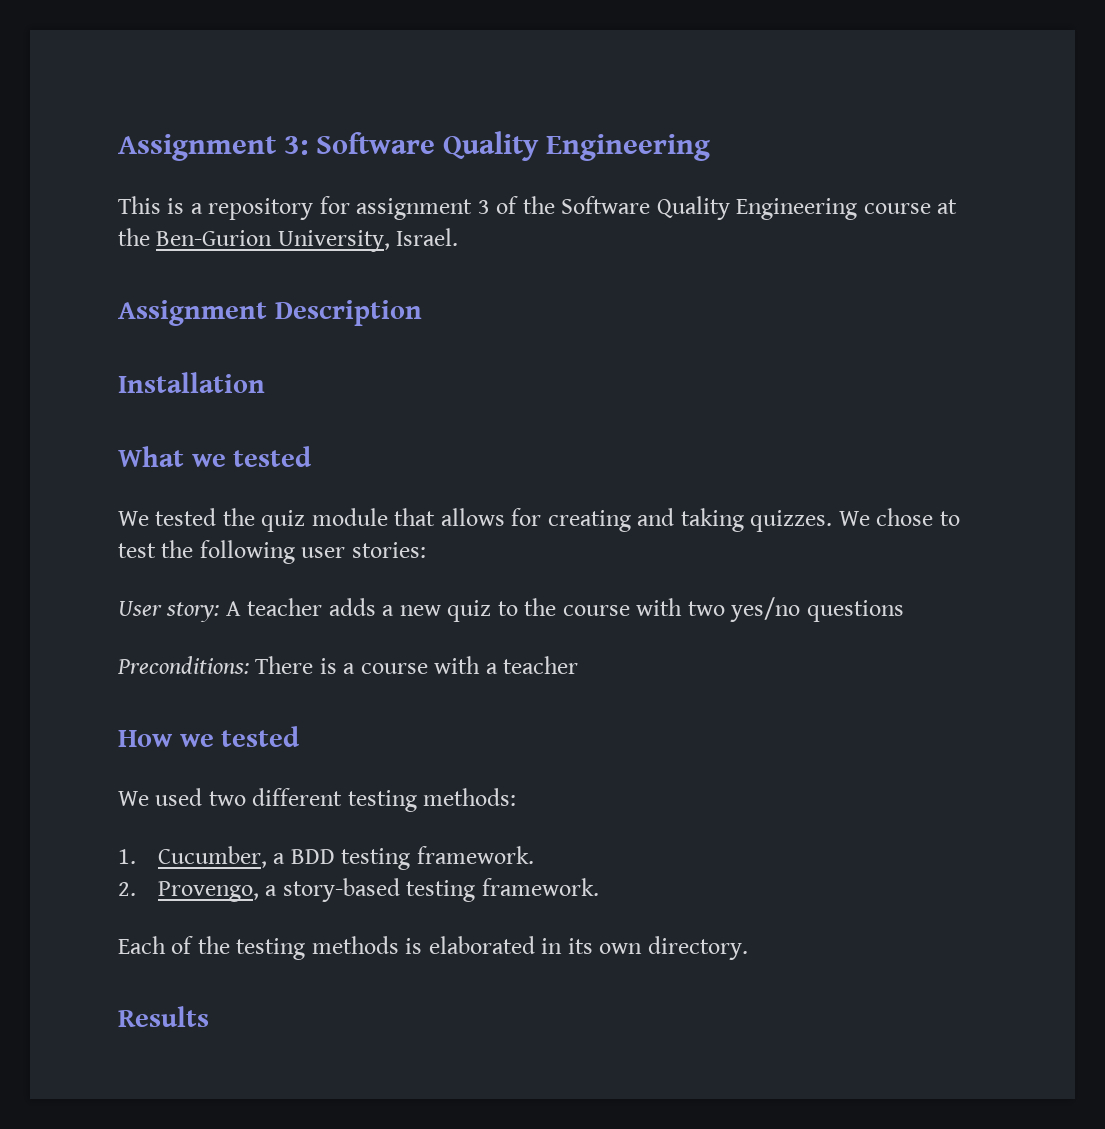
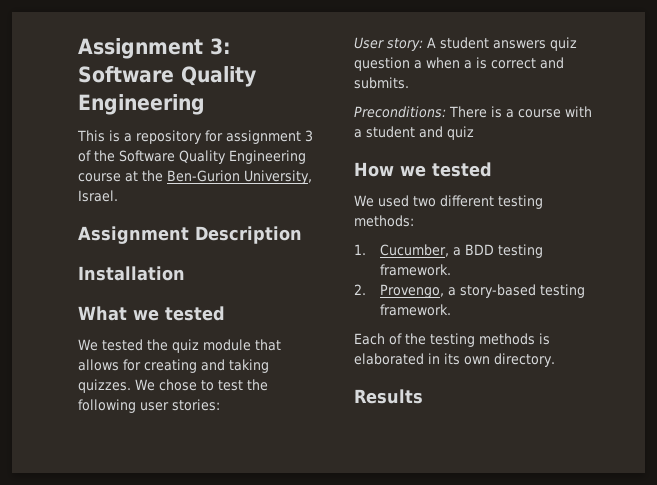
- User story: A teacher adds a new quiz to the course with two yes/no questions
+ User story: A student answers quiz question a when a is correct and submits.
- Preconditions: There is a course with a teacher
+ Preconditions: There is a course with a student and quiz

